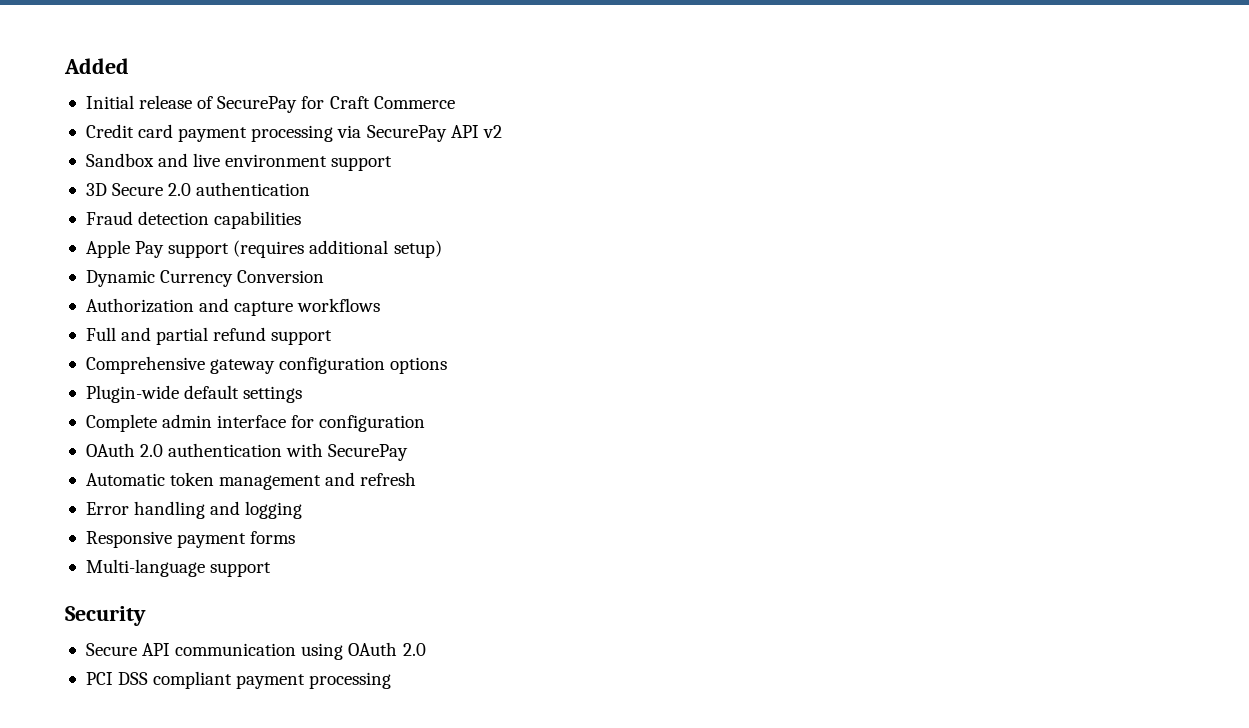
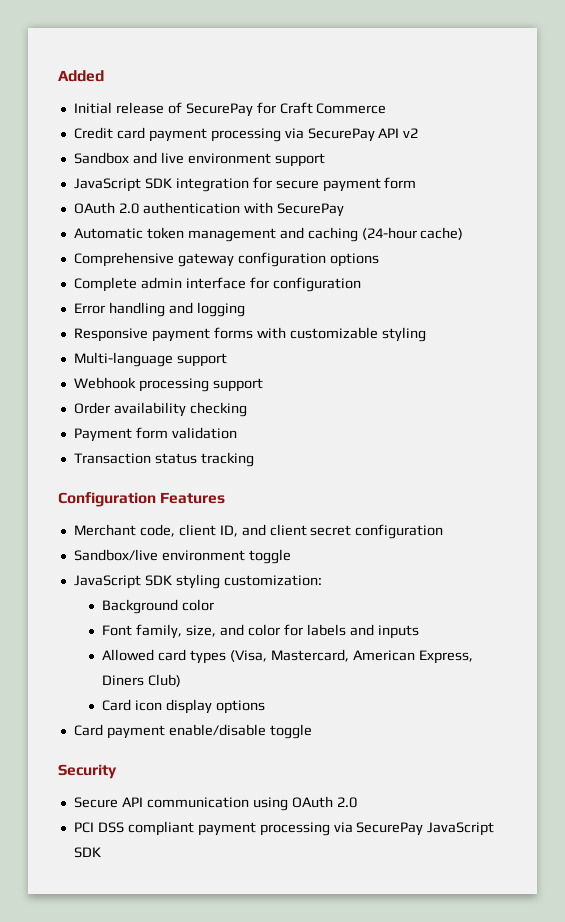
- 3D Secure 2.0 authentication
- Fraud detection capabilities
- Apple Pay support (requires additional setup)
- Dynamic Currency Conversion
- Authorization and capture workflows
- Full and partial refund support
- Comprehensive gateway configuration options
- Plugin-wide default settings
- Complete admin interface for configuration
+ JavaScript SDK integration for secure payment form
- Automatic token management and refresh
+ Automatic token management and caching (24-hour cache)
+ Comprehensive gateway configuration options
+ Complete admin interface for configuration
- Responsive payment forms
+ Responsive payment forms with customizable styling
+ Webhook processing support
+ Order availability checking
+ Payment form validation
+ Transaction status tracking
+ Configuration Features
+ Merchant code, client ID, and client secret configuration
+ Sandbox/live environment toggle
+ JavaScript SDK styling customization:
+ Background color
+ Font family, size, and color for labels and inputs
+ Allowed card types (Visa, Mastercard, American Express, Diners Club)
+ Card icon display options
+ Card payment enable/disable toggle
- PCI DSS compliant payment processing
+ PCI DSS compliant payment processing via SecurePay JavaScript SDK

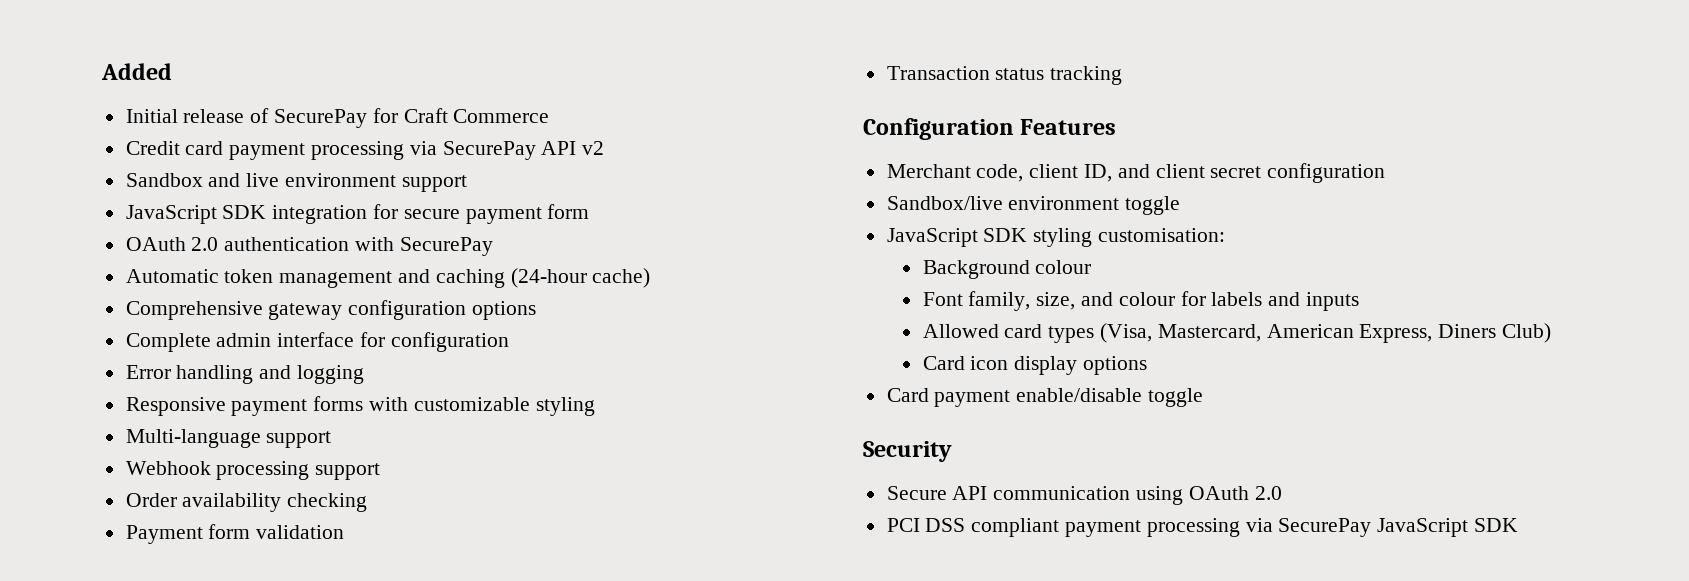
- JavaScript SDK styling customization:
+ JavaScript SDK styling customisation:
- Background color
+ Background colour
- Font family, size, and color for labels and inputs
+ Font family, size, and colour for labels and inputs

